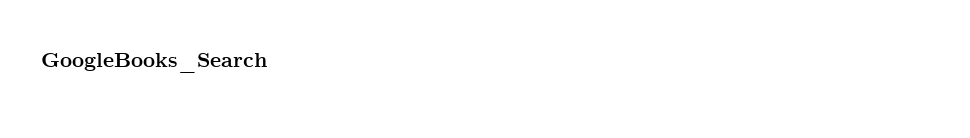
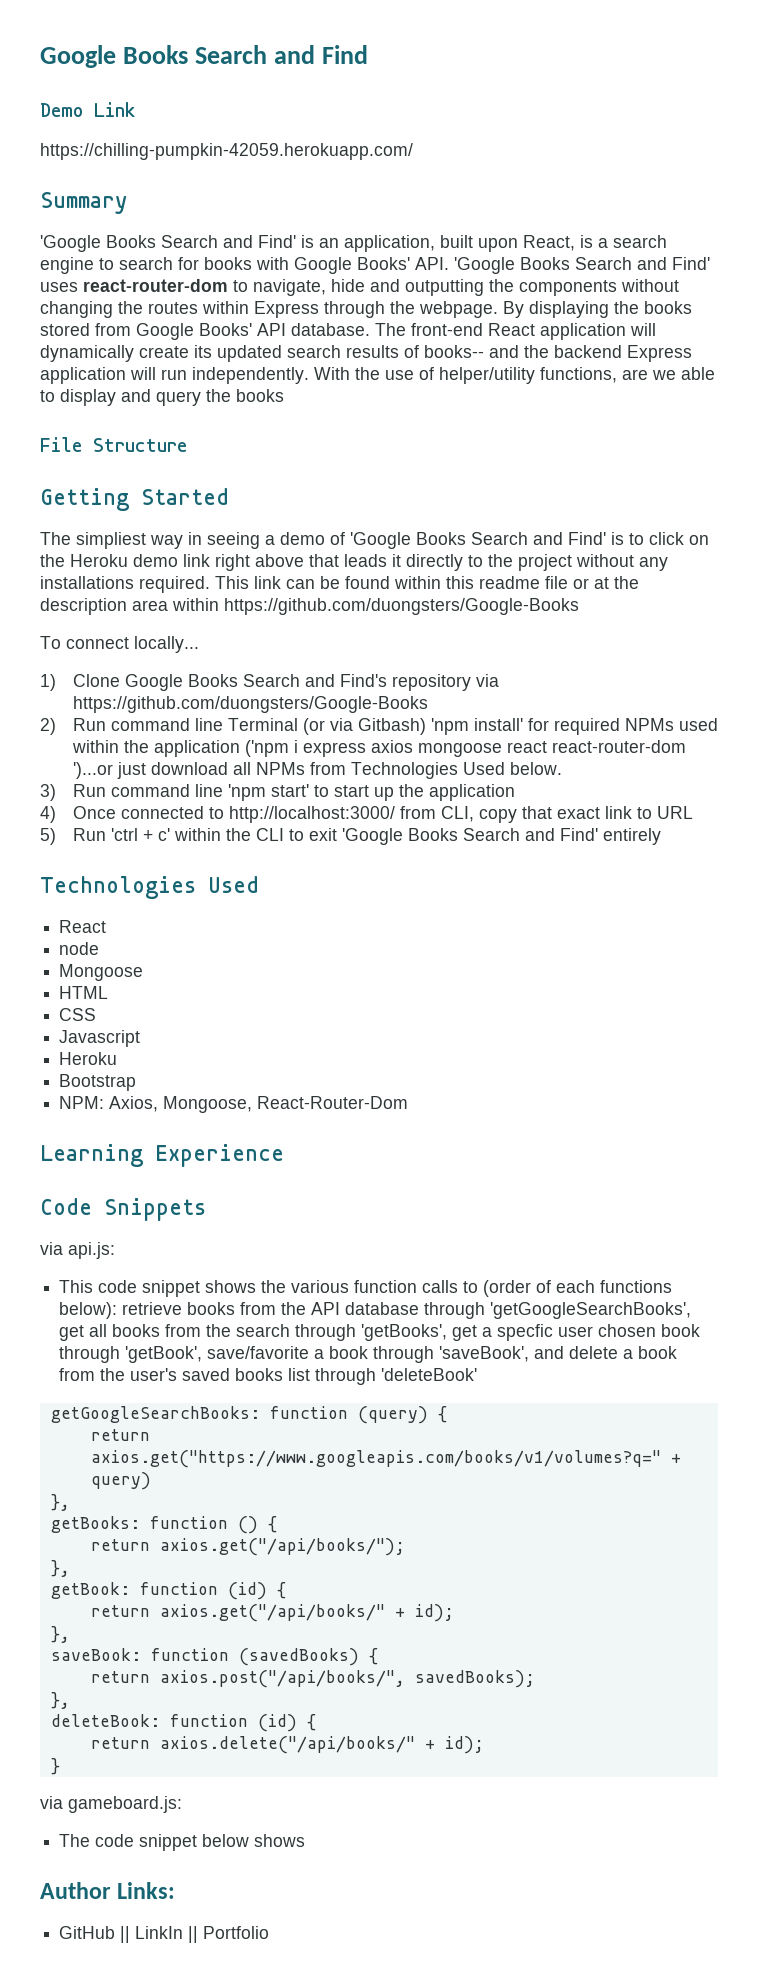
- GoogleBooks_Search
+ Google Books Search and Find
+ Demo Link
+ https://chilling-pumpkin-42059.herokuapp.com/
+ Summary
+ 'Google Books Search and Find' is an application, built upon React, is a search engine to search for books with Google Books' API. 'Google Books Search and Find' uses react-router-dom to navigate, hide and outputting the components without changing the routes within Express through the webpage. By displaying the books stored from Google Books' API database. The front-end React application will dynamically create its updated search results of books-- and the backend Express application will run independently. With the use of helper/utility functions, are we able to display and query the books
+ File Structure
+ Getting Started
+ The simpliest way in seeing a demo of 'Google Books Search and Find' is to click on the Heroku demo link right above that leads it directly to the project without any installations required. This link can be found within this readme file or at the description area within https://github.com/duongsters/Google-Books
+ To connect locally...
+ 1) Clone Google Books Search and Find's repository via https://github.com/duongsters/Google-Books
+ 2) Run command line Terminal (or via Gitbash) 'npm install' for required NPMs used within the application ('npm i express axios mongoose react react-router-dom ')...or just download all NPMs from Technologies Used below.
+ 3) Run command line 'npm start' to start up the application
+ 4) Once connected to http://localhost:3000/ from CLI, copy that exact link to URL
+ 5) Run 'ctrl + c' within the CLI to exit 'Google Books Search and Find' entirely
+ Technologies Used
+ React
+ node
+ Mongoose
+ HTML
+ CSS
+ Javascript
+ Heroku
+ Bootstrap
+ NPM: Axios, Mongoose, React-Router-Dom
+ Learning Experience
+ Code Snippets
+ via api.js:
+ This code snippet shows the various function calls to (order of each functions below): retrieve books from the API database through 'getGoogleSearchBooks', get all books from the search through 'getBooks', get a specfic user chosen book through 'getBook', save/favorite a book through 'saveBook', and delete a book from the user's saved books list through 'deleteBook'
+ getGoogleSearchBooks: function (query) {
+ return axios.get("https://www.googleapis.com/books/v1/volumes?q=" + query)
+ },
+ getBooks: function () {
+ return axios.get("/api/books/");
+ },
+ getBook: function (id) {
+ return axios.get("/api/books/" + id);
+ },
+ saveBook: function (savedBooks) {
+ return axios.post("/api/books/", savedBooks);
+ },
+ deleteBook: function (id) {
+ return axios.delete("/api/books/" + id);
+ }
+ via gameboard.js:
+ The code snippet below shows
+ Author Links:
+ GitHub || LinkIn || Portfolio

